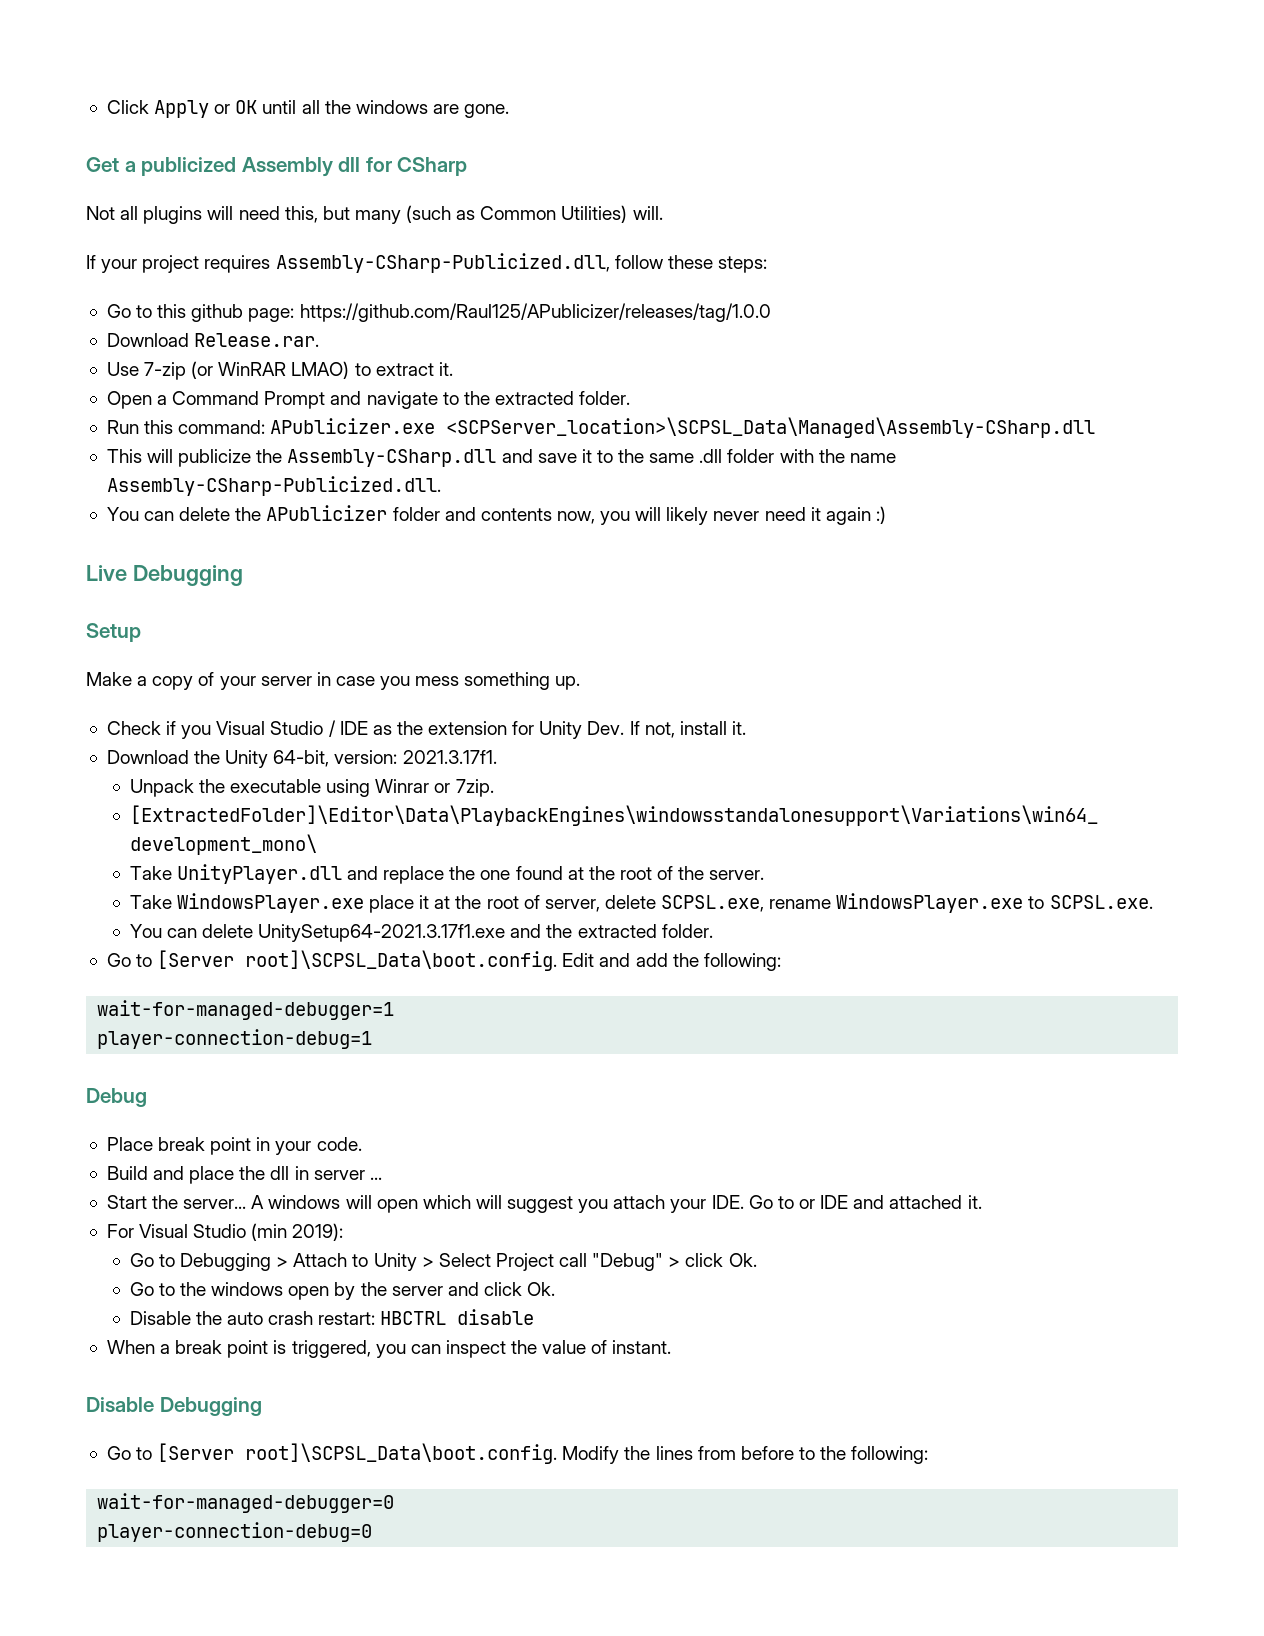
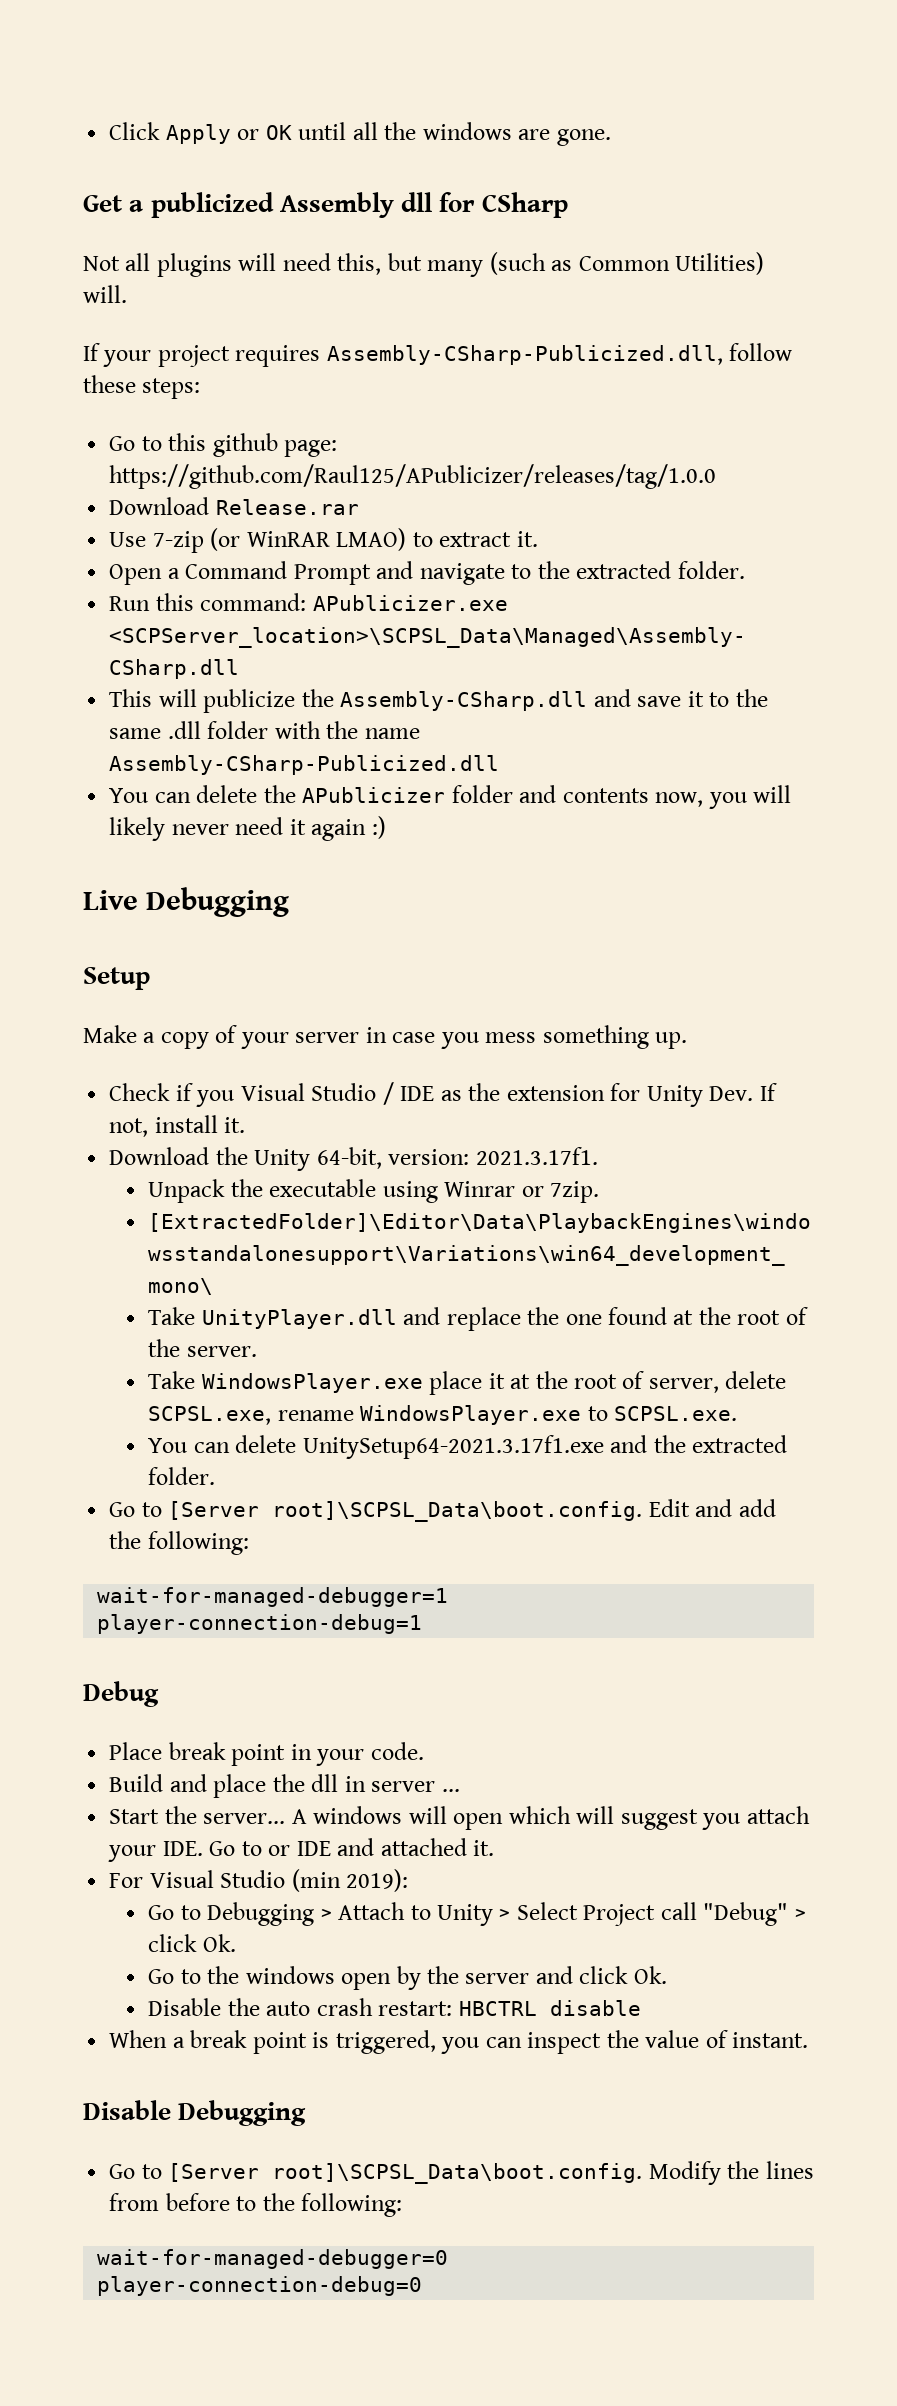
- Download Release.rar.
+ Download Release.rar
- This will publicize the Assembly-CSharp.dll and save it to the same .dll folder with the name Assembly-CSharp-Publicized.dll.
+ This will publicize the Assembly-CSharp.dll and save it to the same .dll folder with the name Assembly-CSharp-Publicized.dll

